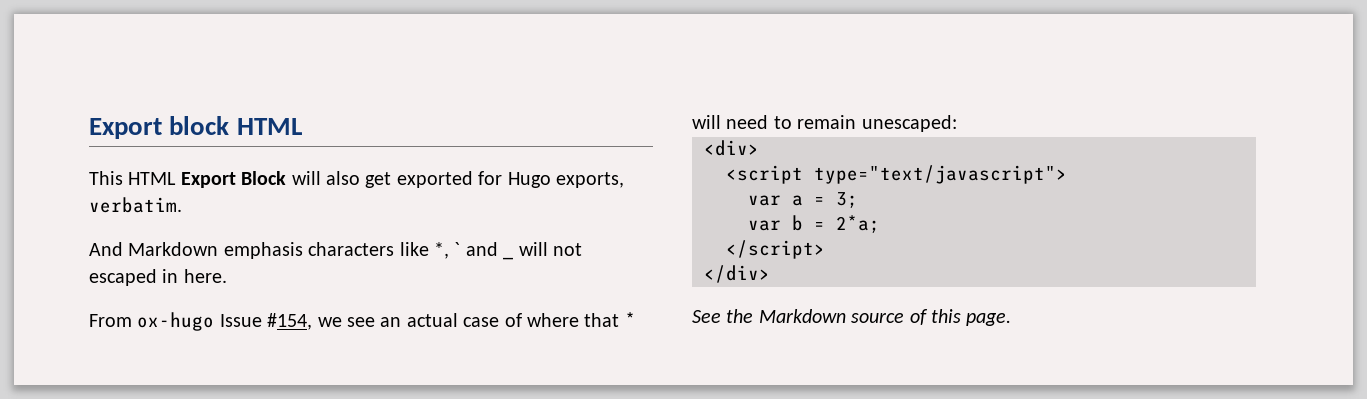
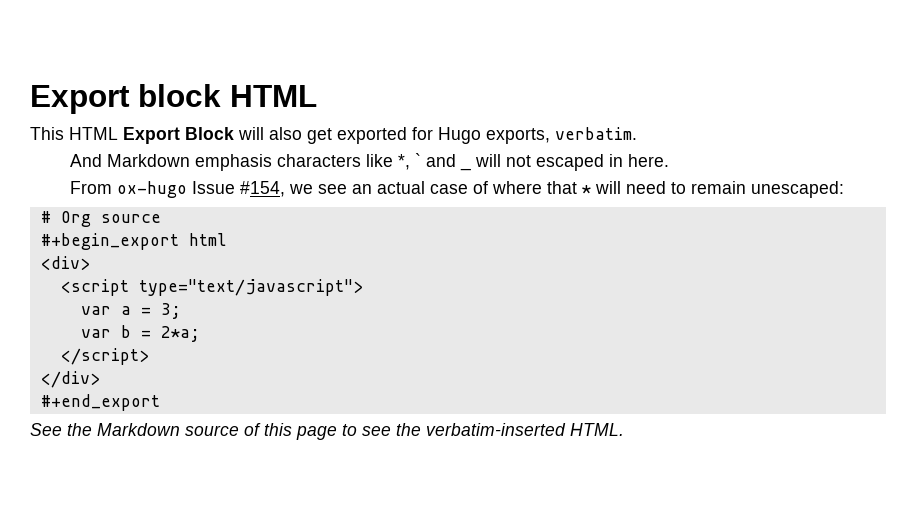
+ # Org source
+ #+begin_export html
+ #+end_export
- See the Markdown source of this page.
+ See the Markdown source of this page to see the verbatim-inserted HTML.

